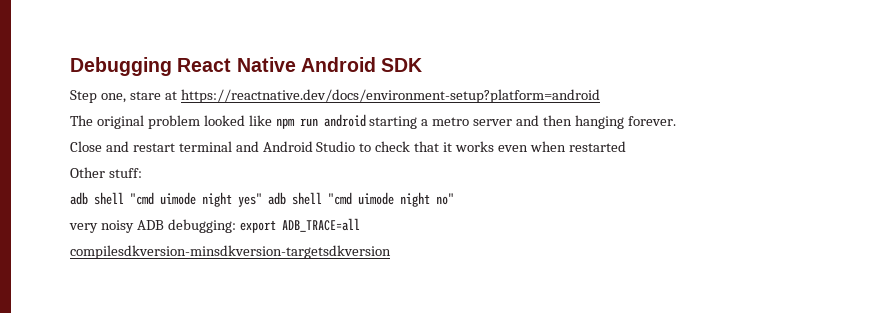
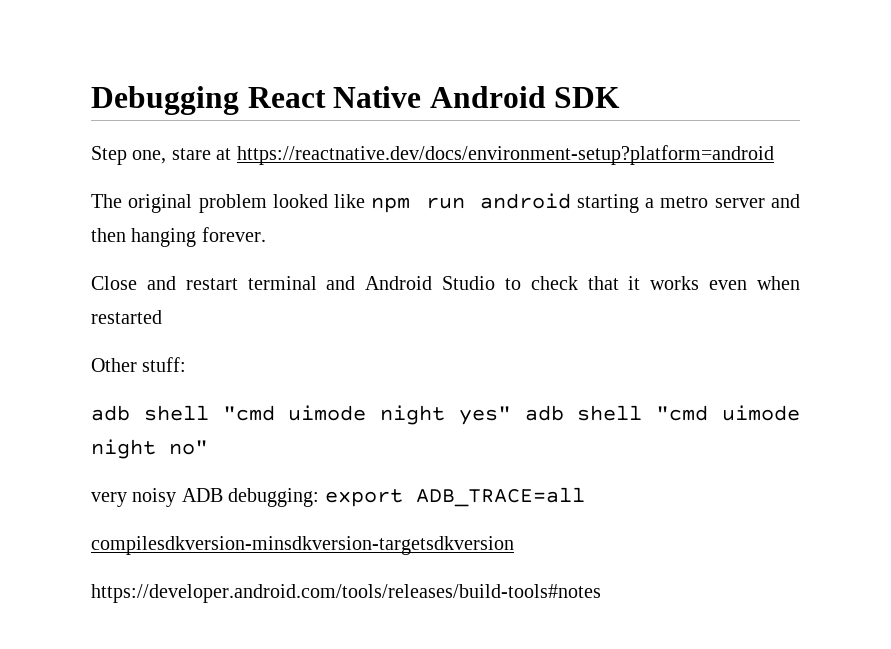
+ https://developer.android.com/tools/releases/build-tools#notes

